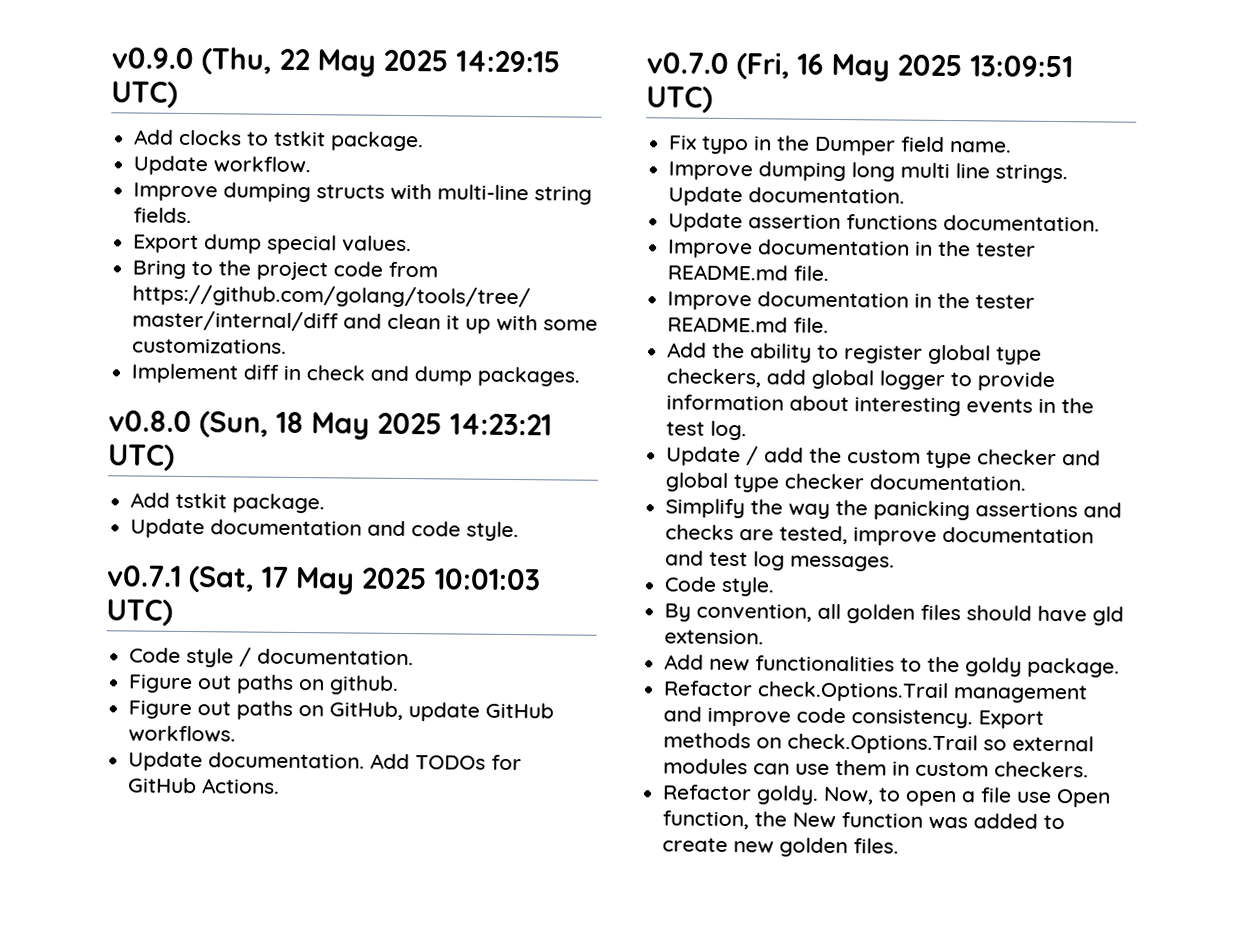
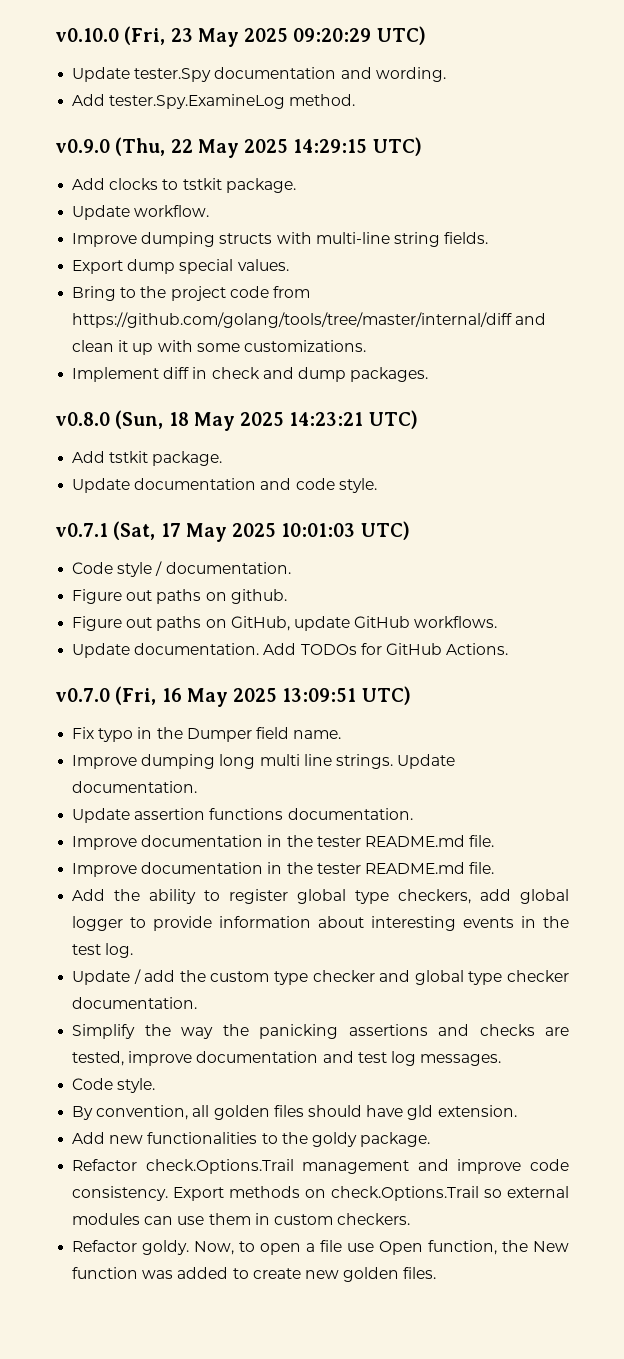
+ v0.10.0 (Fri, 23 May 2025 09:20:29 UTC)
+ Update tester.Spy documentation and wording.
+ Add tester.Spy.ExamineLog method.

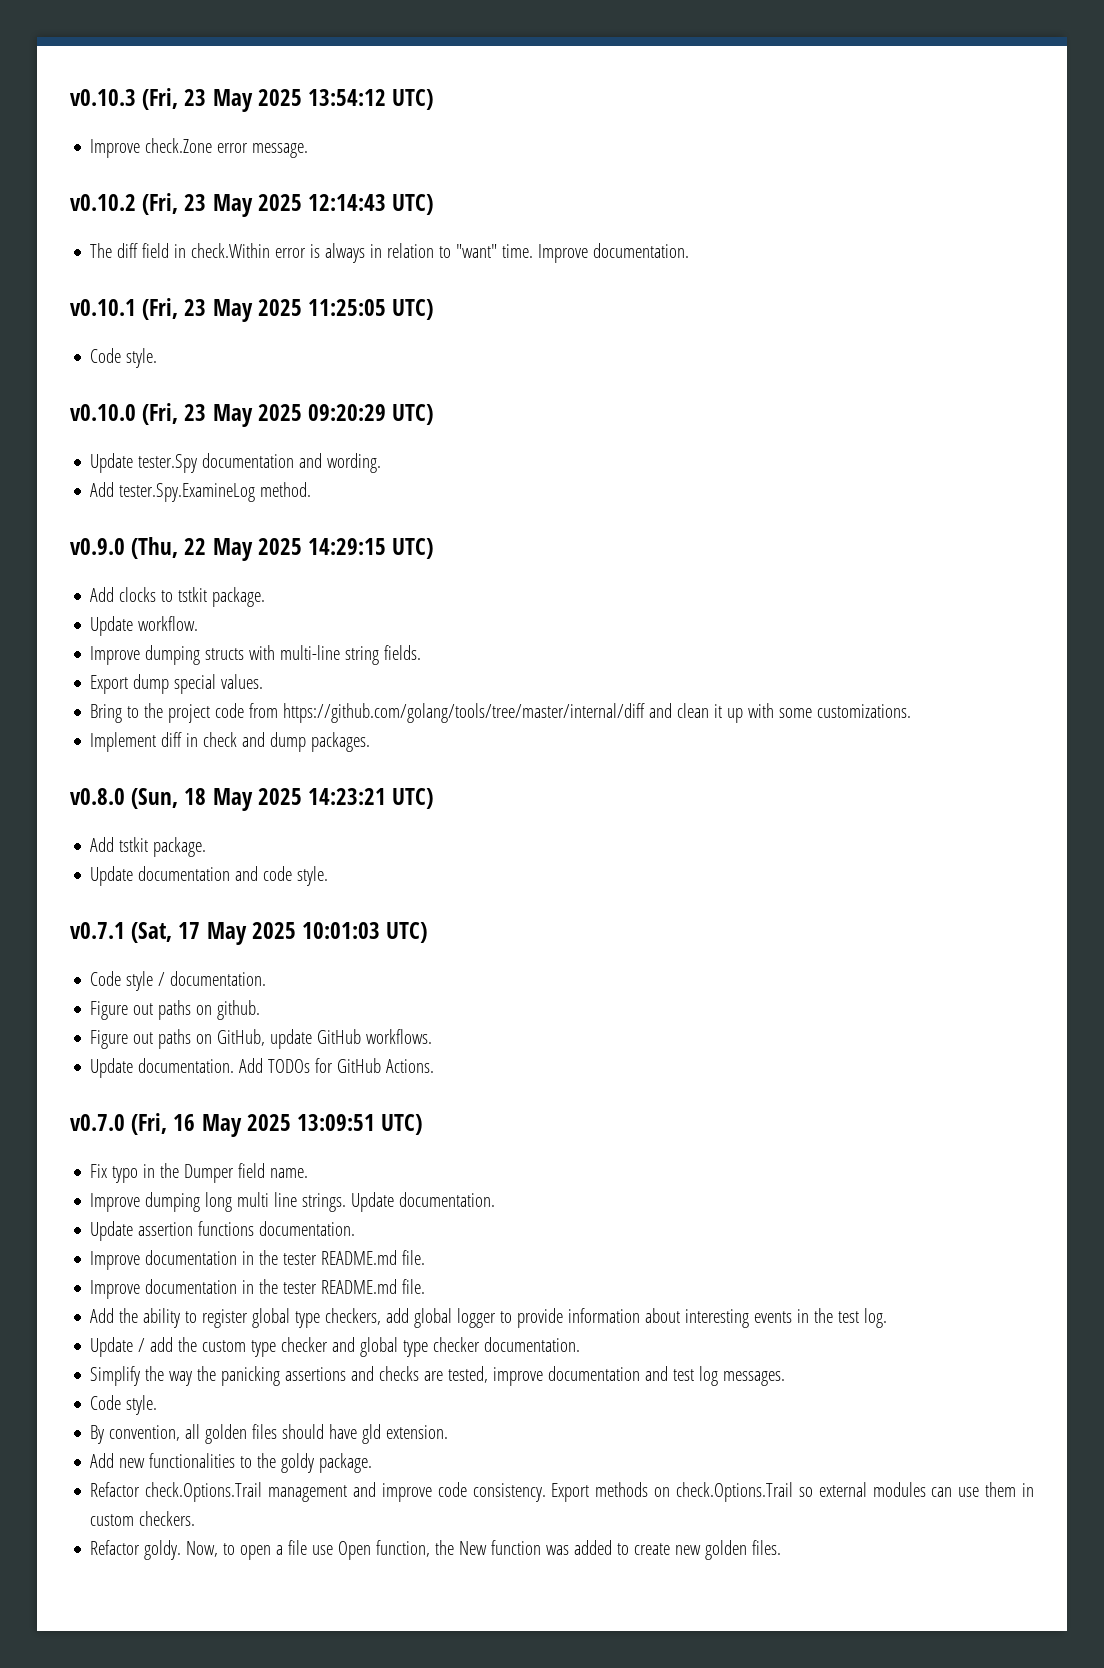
+ v0.10.3 (Fri, 23 May 2025 13:54:12 UTC)
+ Improve check.Zone error message.
+ v0.10.2 (Fri, 23 May 2025 12:14:43 UTC)
+ The diff field in check.Within error is always in relation to "want" time. Improve documentation.
+ v0.10.1 (Fri, 23 May 2025 11:25:05 UTC)
+ Code style.

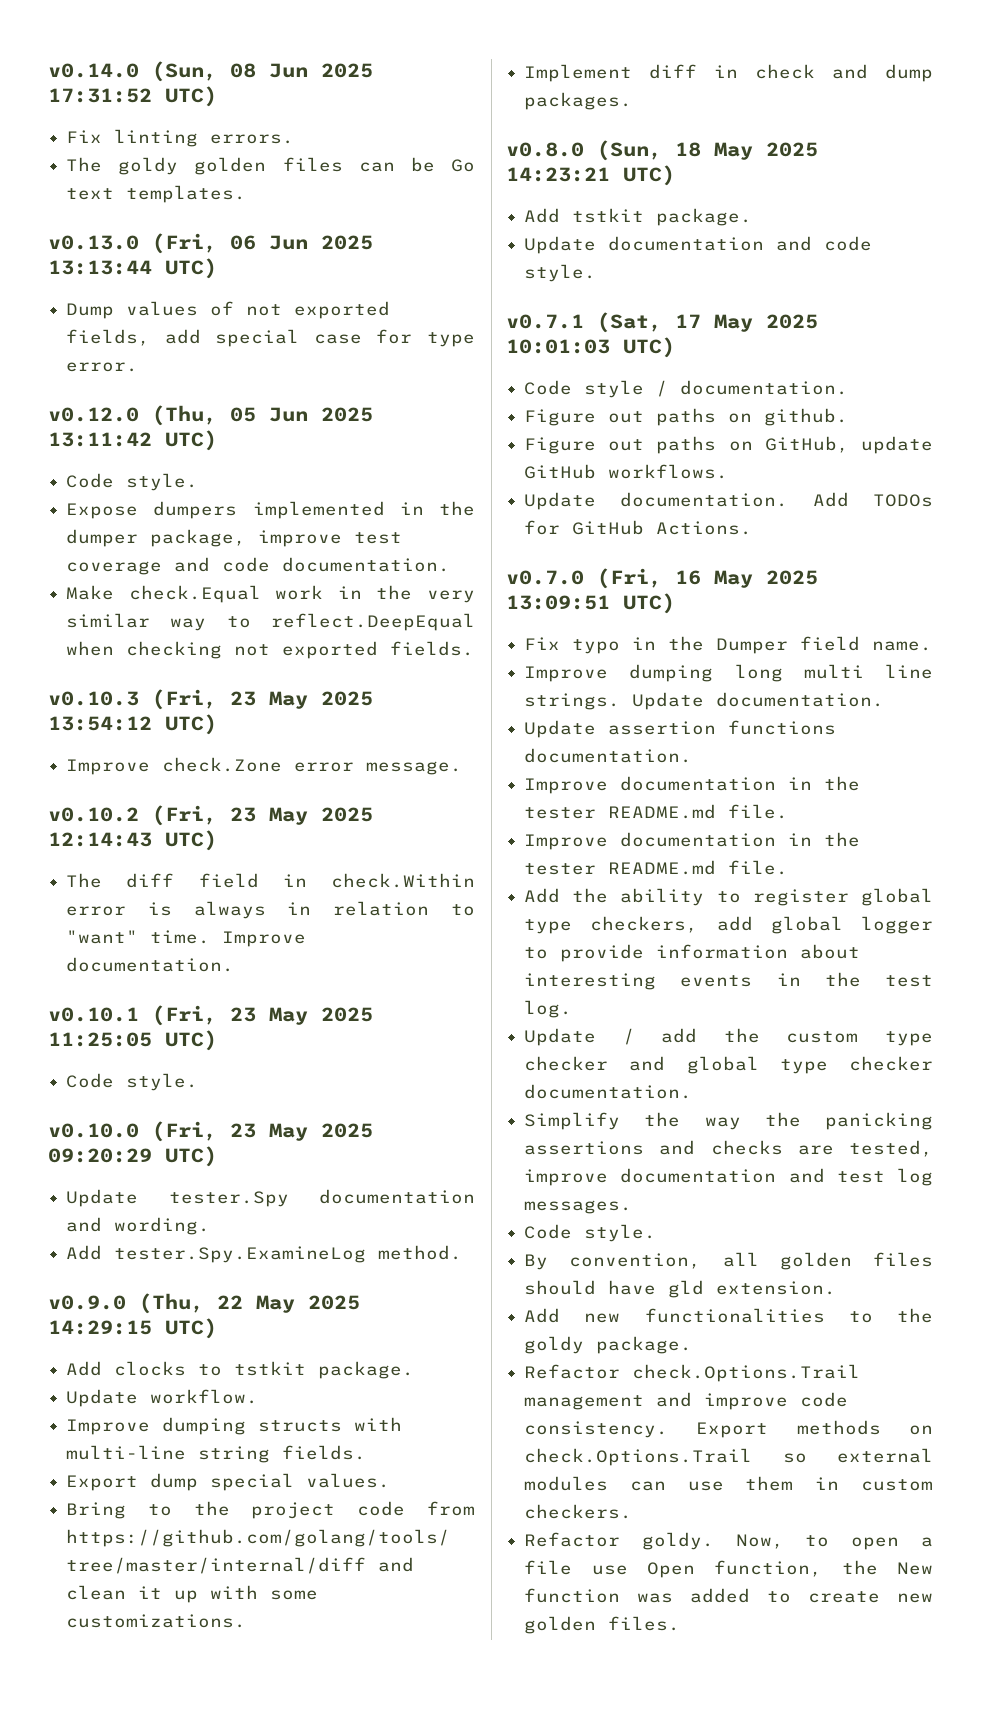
+ v0.14.0 (Sun, 08 Jun 2025 17:31:52 UTC)
+ Fix linting errors.
+ The goldy golden files can be Go text templates.
+ v0.13.0 (Fri, 06 Jun 2025 13:13:44 UTC)
+ Dump values of not exported fields, add special case for type error.
+ v0.12.0 (Thu, 05 Jun 2025 13:11:42 UTC)
+ Code style.
+ Expose dumpers implemented in the dumper package, improve test coverage and code documentation.
+ Make check.Equal work in the very similar way to reflect.DeepEqual when checking not exported fields.

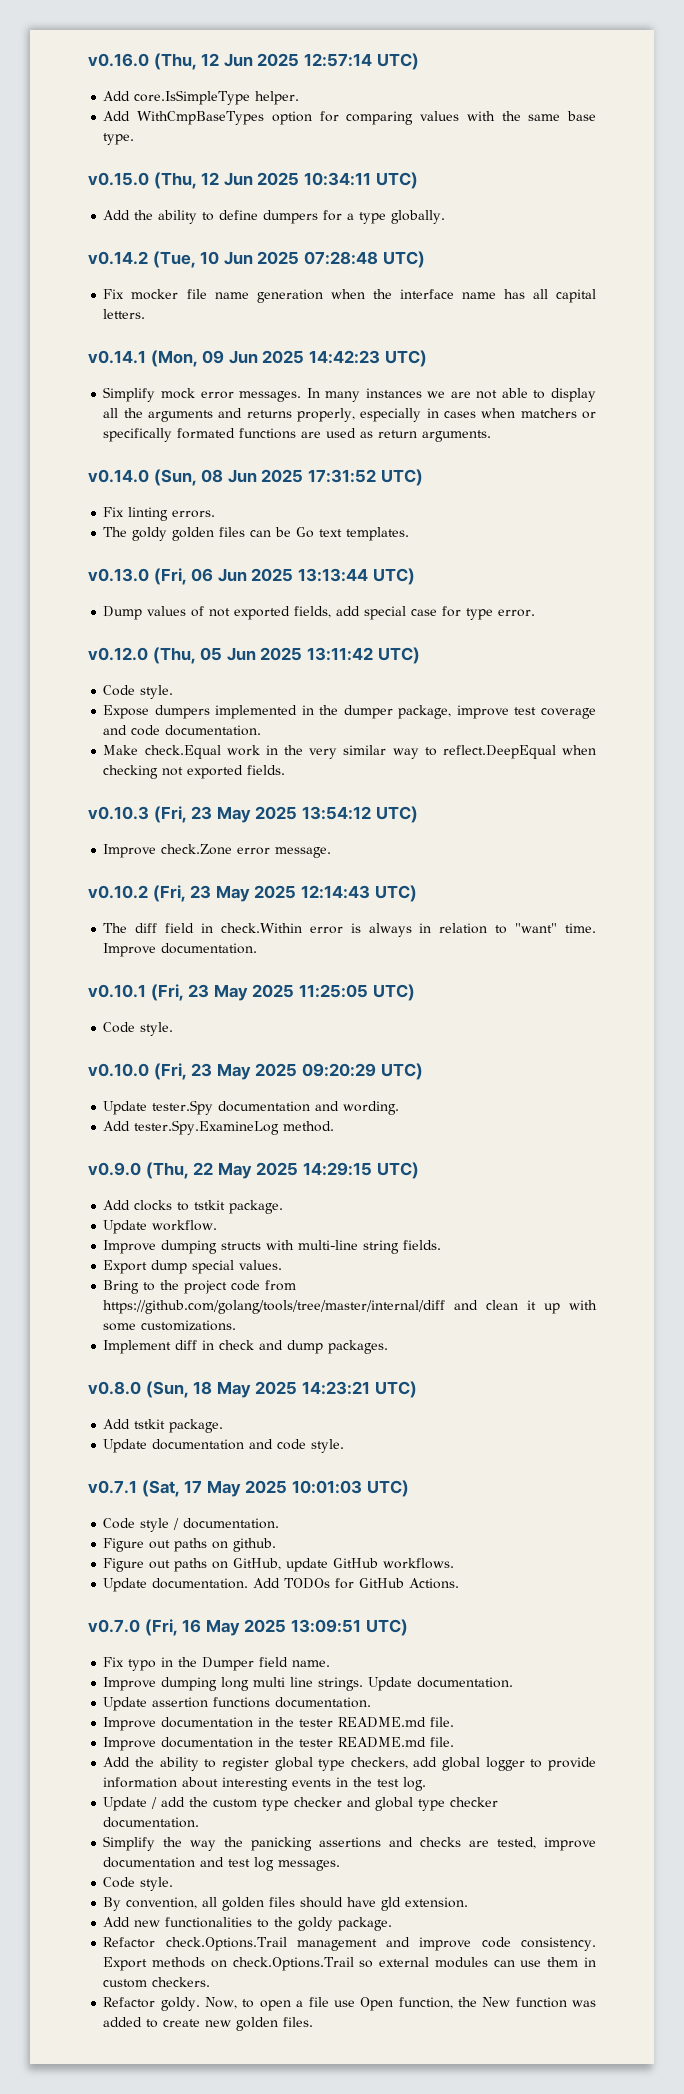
+ v0.16.0 (Thu, 12 Jun 2025 12:57:14 UTC)
+ Add core.IsSimpleType helper.
+ Add WithCmpBaseTypes option for comparing values with the same base type.
+ v0.15.0 (Thu, 12 Jun 2025 10:34:11 UTC)
+ Add the ability to define dumpers for a type globally.
+ v0.14.2 (Tue, 10 Jun 2025 07:28:48 UTC)
+ Fix mocker file name generation when the interface name has all capital letters.
+ v0.14.1 (Mon, 09 Jun 2025 14:42:23 UTC)
+ Simplify mock error messages. In many instances we are not able to display all the arguments and returns properly, especially in cases when matchers or specifically formated functions are used as return arguments.

